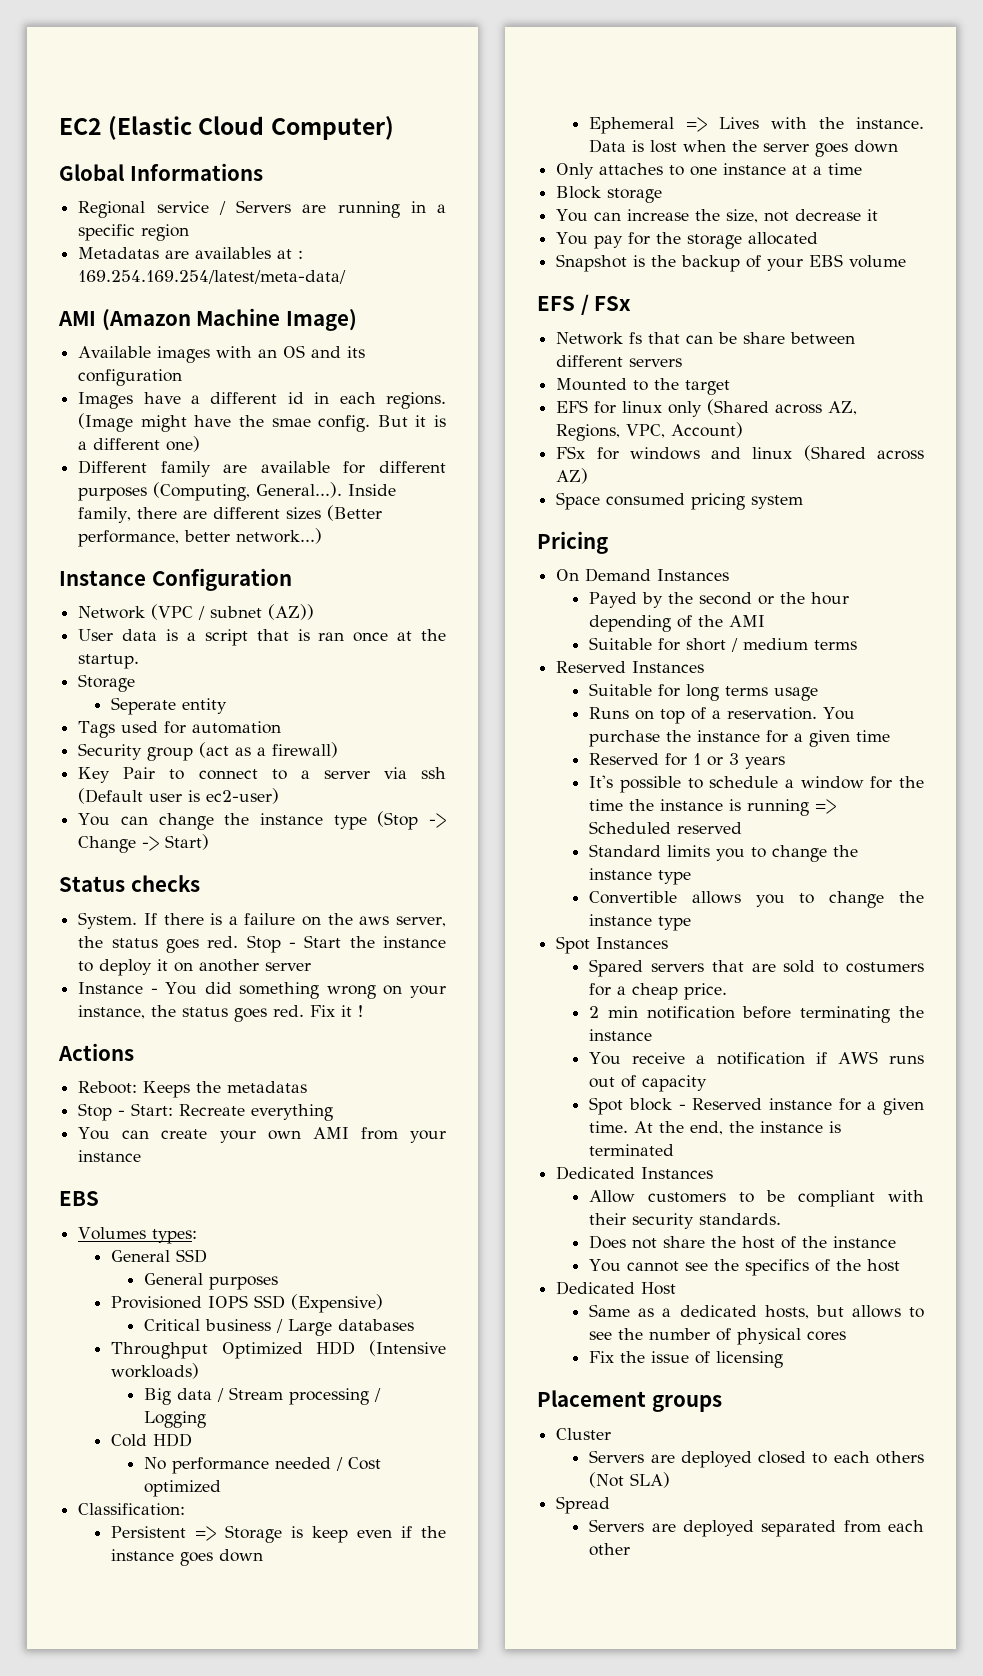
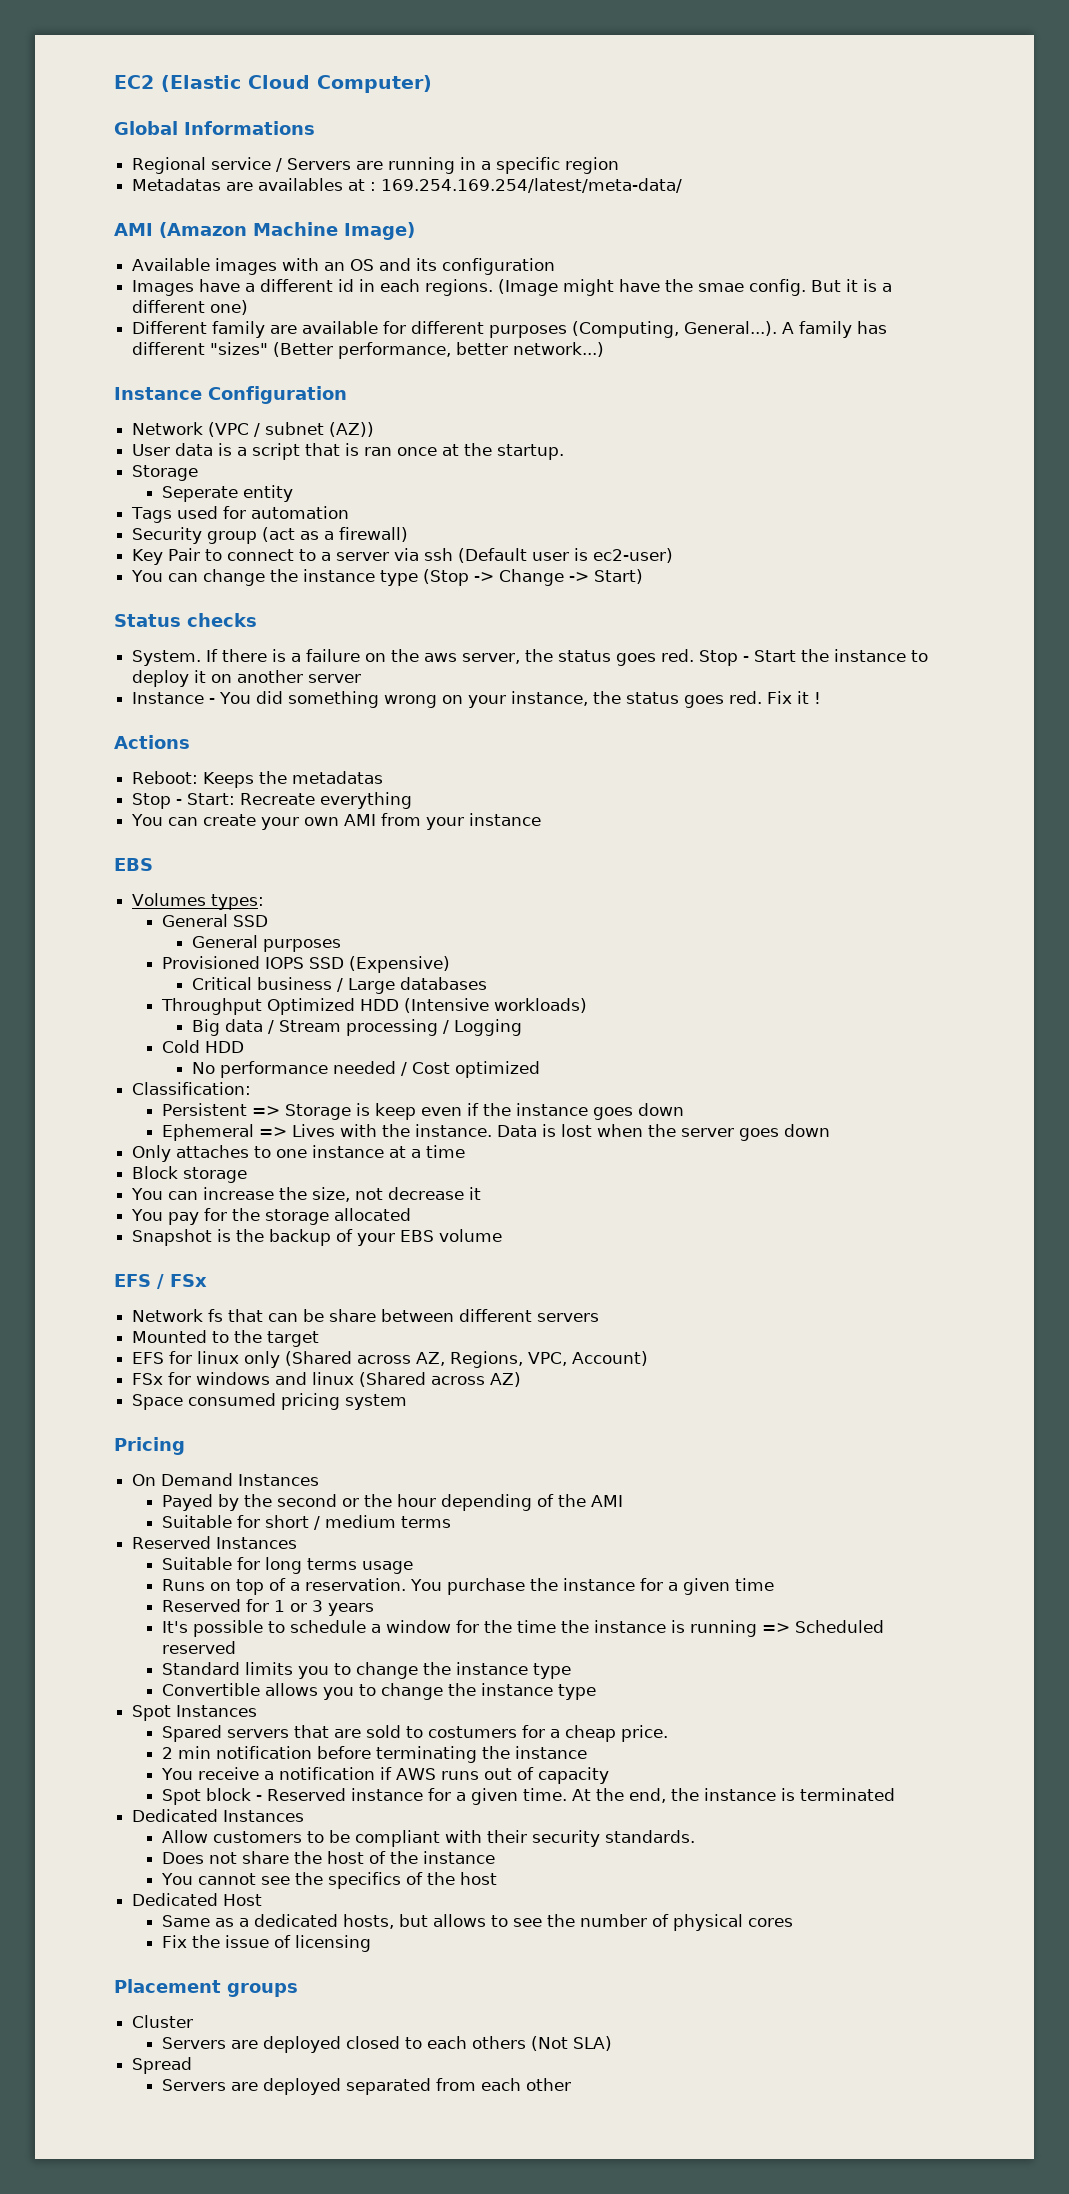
- Different family are available for different purposes (Computing, General...). Inside family, there are different sizes (Better performance, better network...)
+ Different family are available for different purposes (Computing, General...). A family has different "sizes" (Better performance, better network...)

